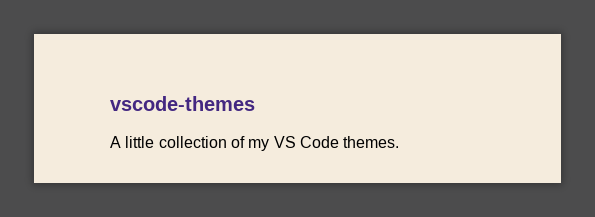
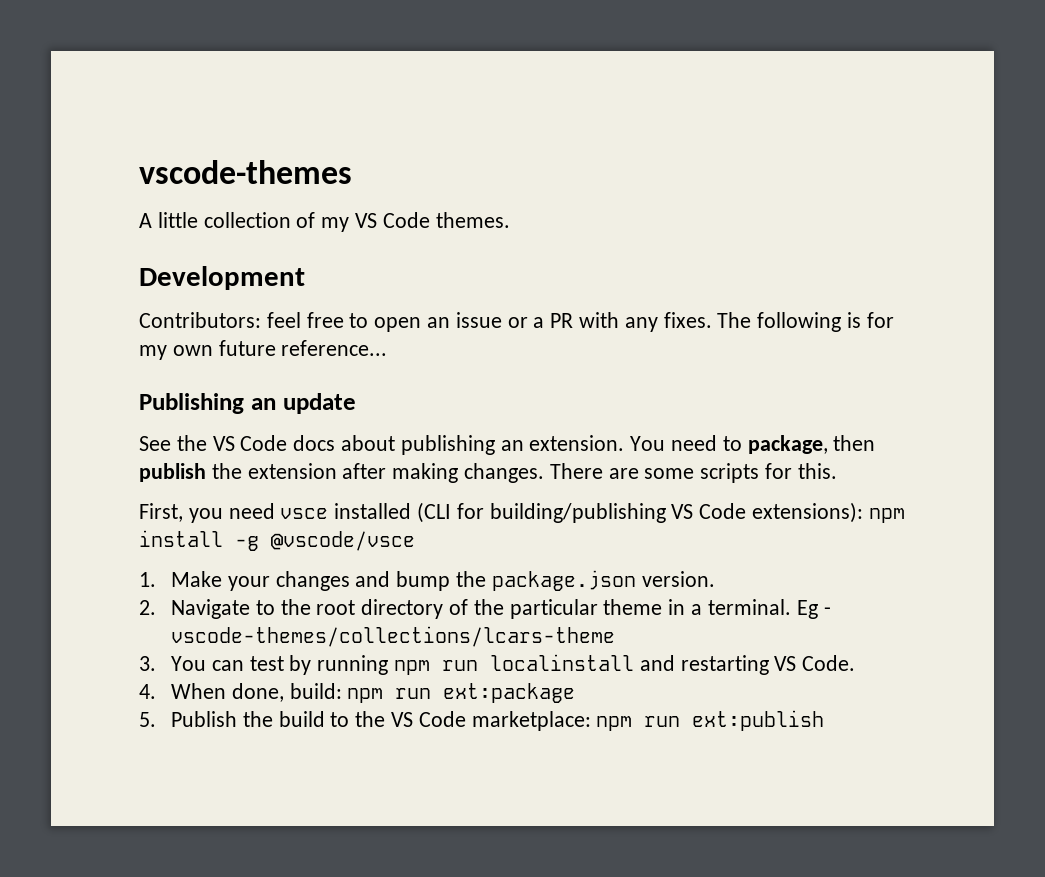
+ Development
+ Contributors: feel free to open an issue or a PR with any fixes. The following is for my own future reference...
+ Publishing an update
+ See the VS Code docs about publishing an extension. You need to package, then publish the extension after making changes. There are some scripts for this.
+ First, you need vsce installed (CLI for building/publishing VS Code extensions): npm install -g @vscode/vsce
+ 1. Make your changes and bump the package.json version.
+ 2. Navigate to the root directory of the particular theme in a terminal. Eg - vscode-themes/collections/lcars-theme
+ 3. You can test by running npm run localinstall and restarting VS Code.
+ 4. When done, build: npm run ext:package
+ 5. Publish the build to the VS Code marketplace: npm run ext:publish

